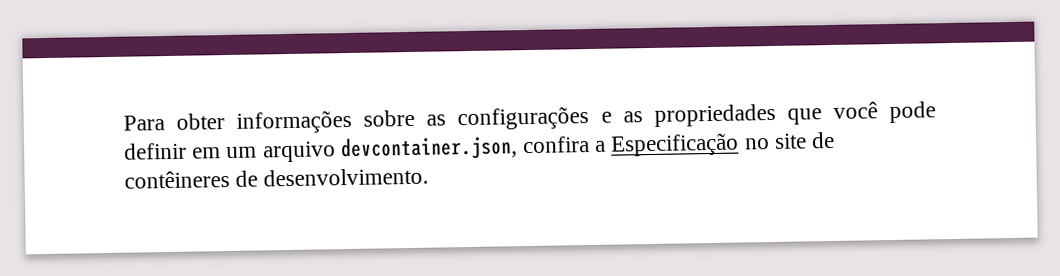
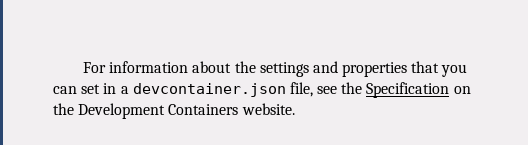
- Para obter informações sobre as configurações e as propriedades que você pode definir em um arquivo devcontainer.json, confira a Especificação no site de contêineres de desenvolvimento.
+ For information about the settings and properties that you can set in a devcontainer.json file, see the Specification on the Development Containers website.

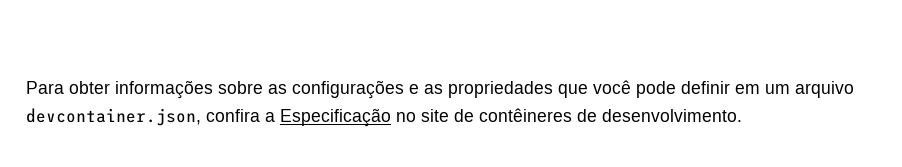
- For information about the settings and properties that you can set in a devcontainer.json file, see the Specification on the Development Containers website.
+ Para obter informações sobre as configurações e as propriedades que você pode definir em um arquivo devcontainer.json, confira a Especificação no site de contêineres de desenvolvimento.

